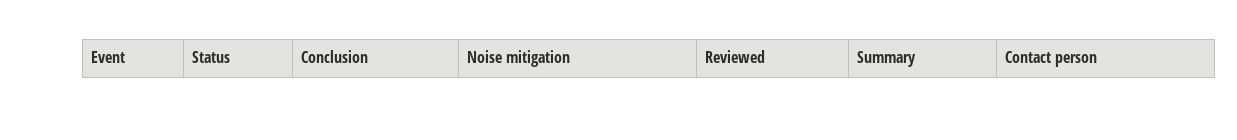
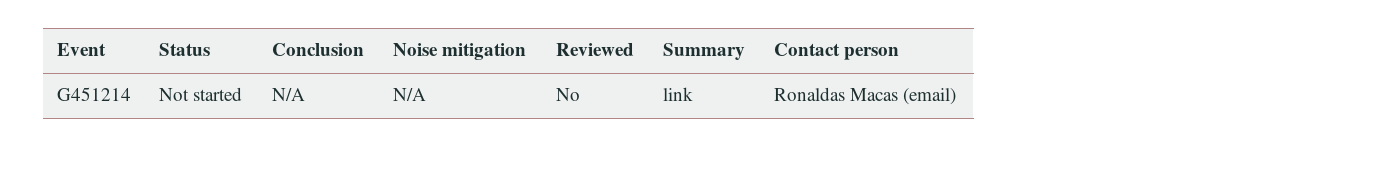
+ G451214 | Not started | N/A | N/A | No | link | Ronaldas Macas (email)

